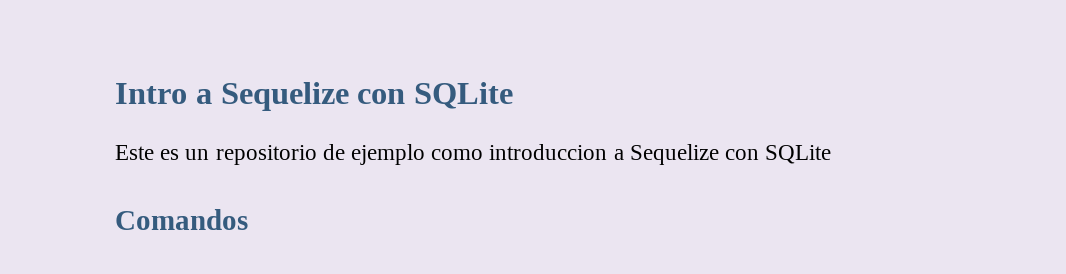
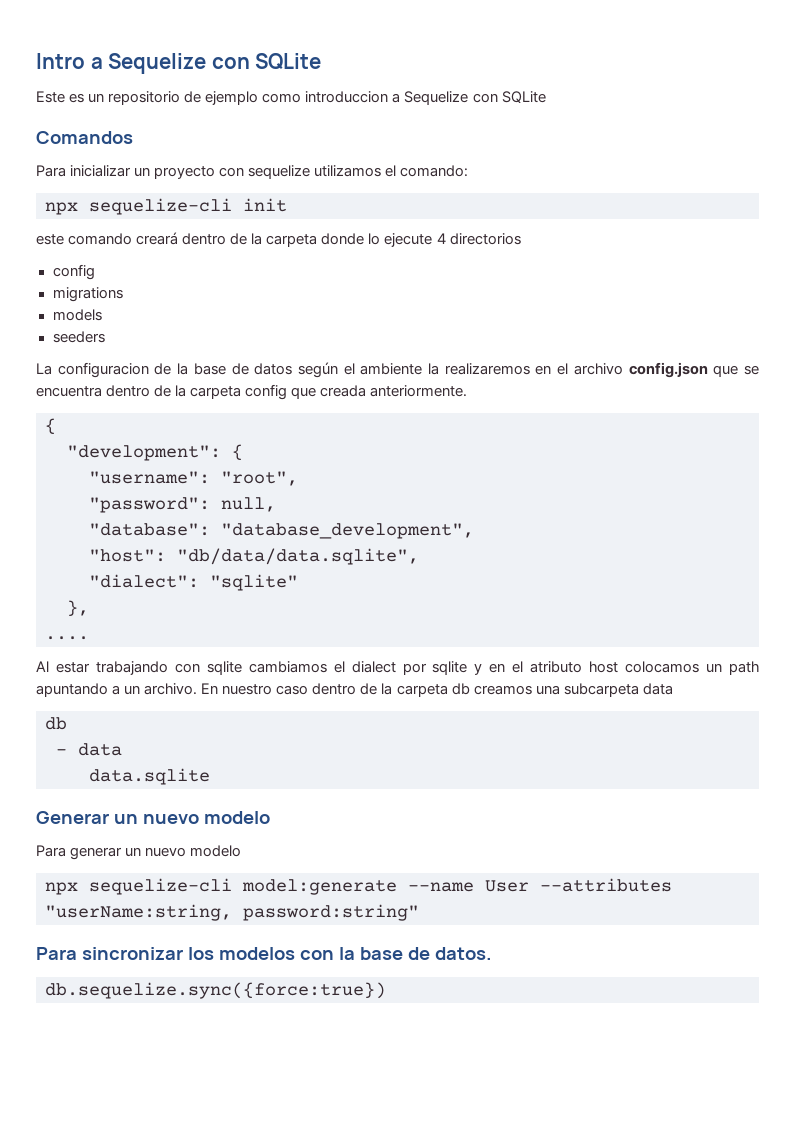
+ Para inicializar un proyecto con sequelize utilizamos el comando:
+ npx sequelize-cli init
+ este comando creará dentro de la carpeta donde lo ejecute 4 directorios
+ config
+ migrations
+ models
+ seeders
+ La configuracion de la base de datos según el ambiente la realizaremos en el archivo config.json que se encuentra dentro de la carpeta config que creada anteriormente.
+ {
+ "development": {
+ "username": "root",
+ "password": null,
+ "database": "database_development",
+ "host": "db/data/data.sqlite",
+ "dialect": "sqlite"
+ },
+ ....
+ Al estar trabajando con sqlite cambiamos el dialect por sqlite y en el atributo host colocamos un path apuntando a un archivo. En nuestro caso dentro de la carpeta db creamos una subcarpeta data
+ db
+ - data
+ data.sqlite
+ Generar un nuevo modelo
+ Para generar un nuevo modelo
+ npx sequelize-cli model:generate --name User --attributes "userName:string, password:string"
+ Para sincronizar los modelos con la base de datos.
+ db.sequelize.sync({force:true})

